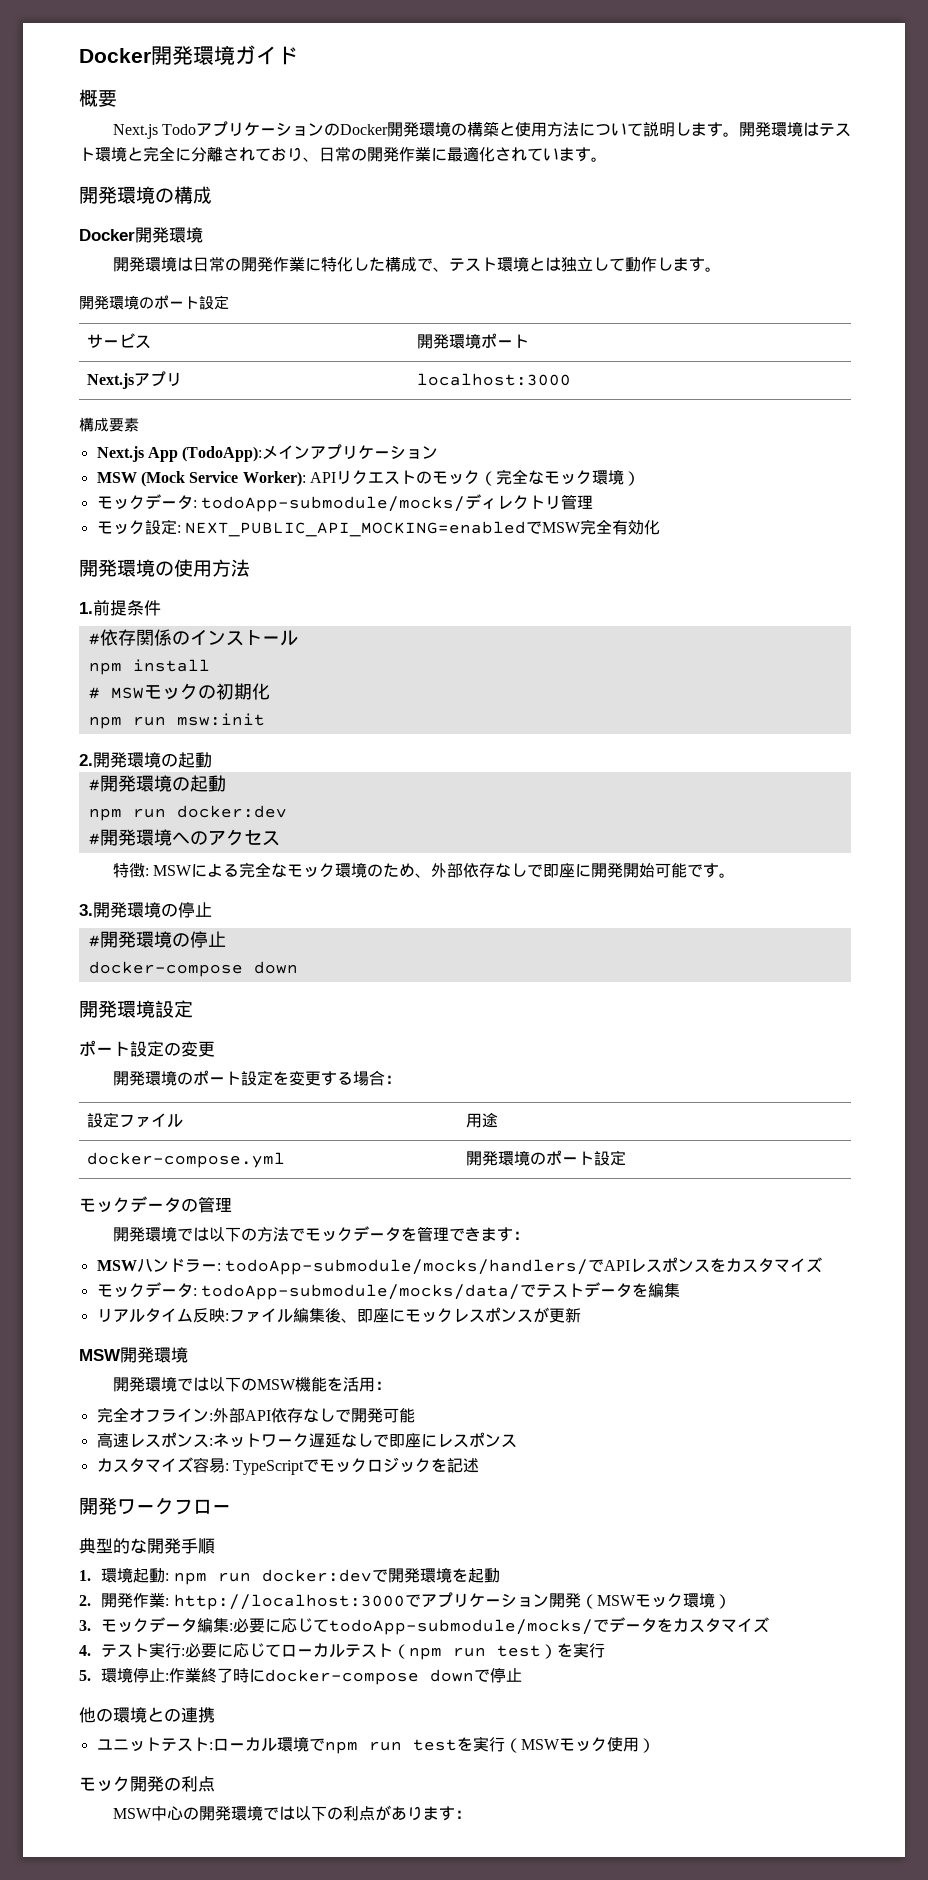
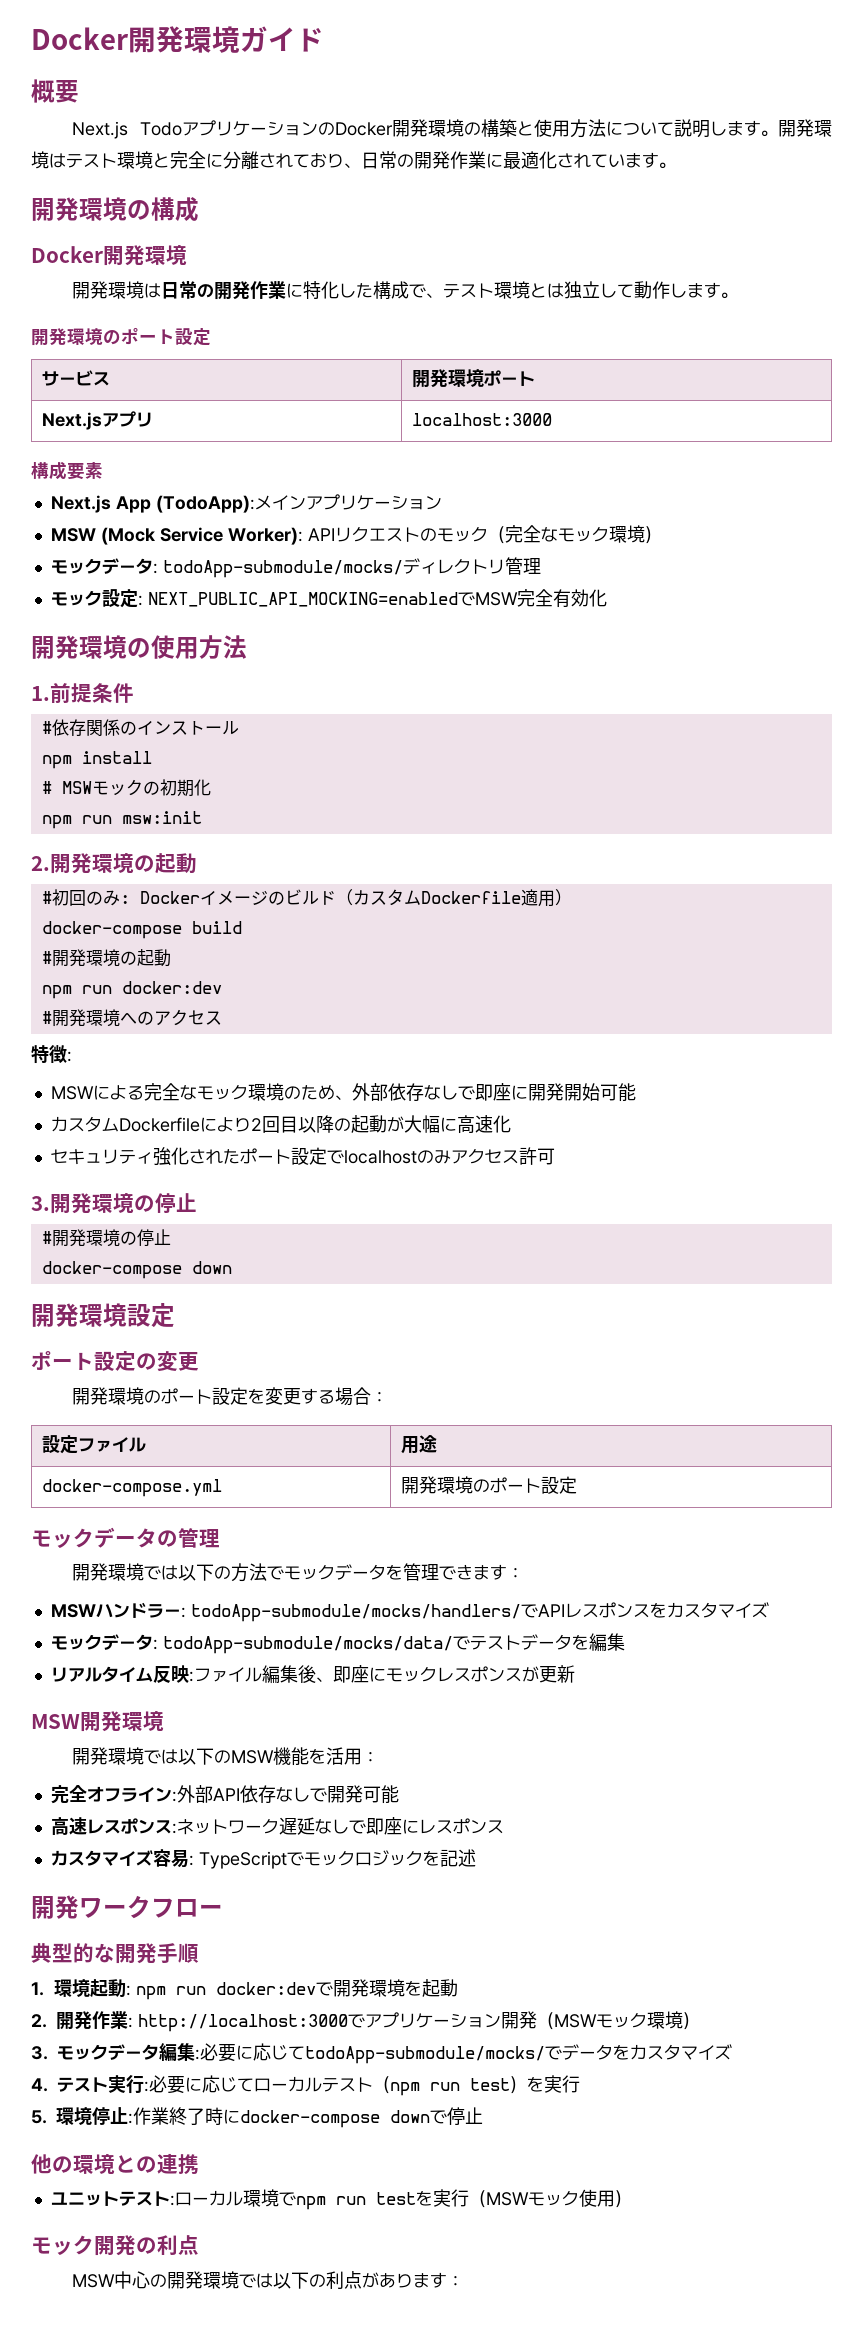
+ #初回のみ: Dockerイメージのビルド（カスタムDockerfile適用）
+ docker-compose build
- 特徴: MSWによる完全なモック環境のため、外部依存なしで即座に開発開始可能です。
+ 特徴:
+ MSWによる完全なモック環境のため、外部依存なしで即座に開発開始可能
+ カスタムDockerfileにより2回目以降の起動が大幅に高速化
+ セキュリティ強化されたポート設定でlocalhostのみアクセス許可

